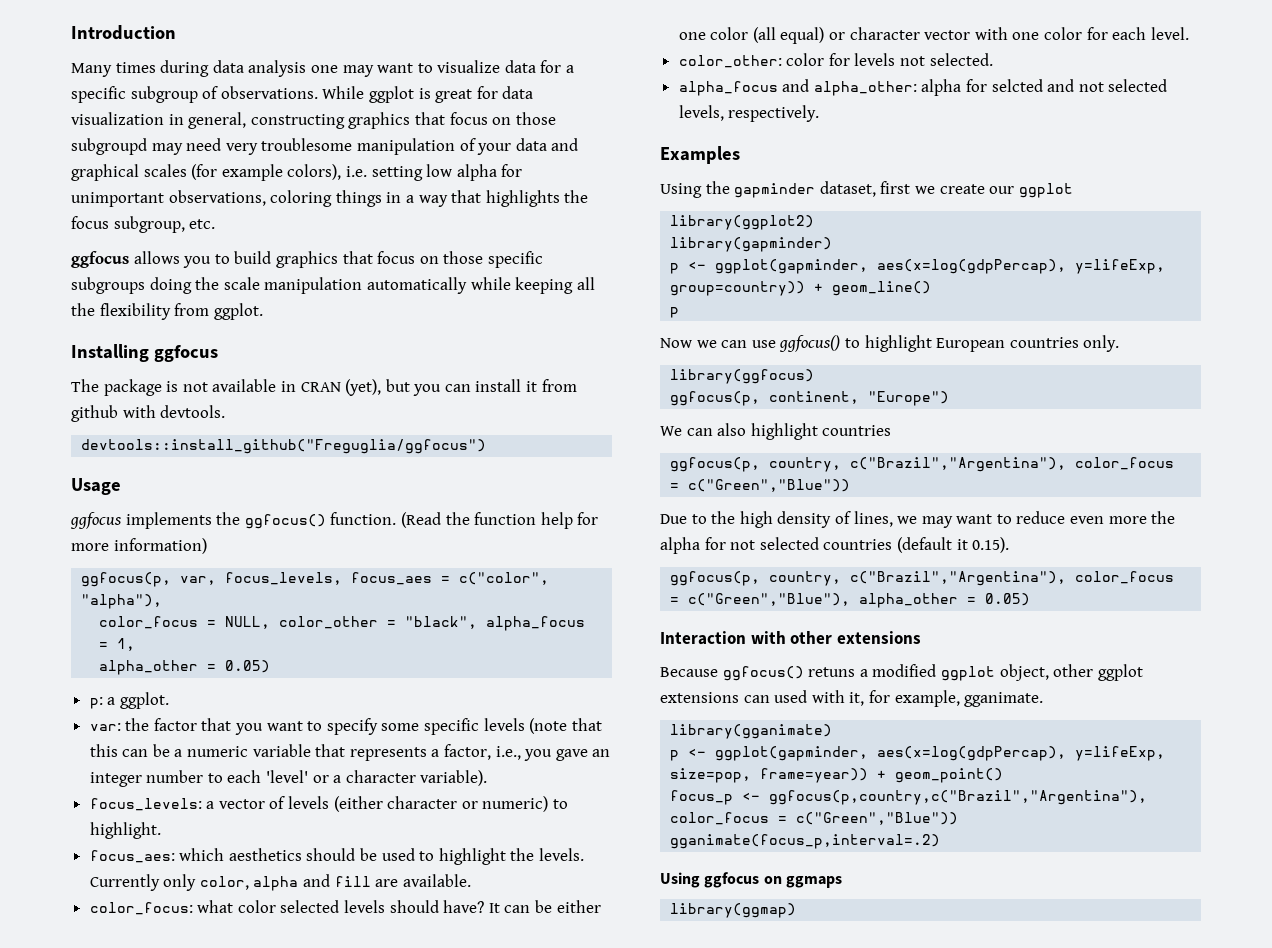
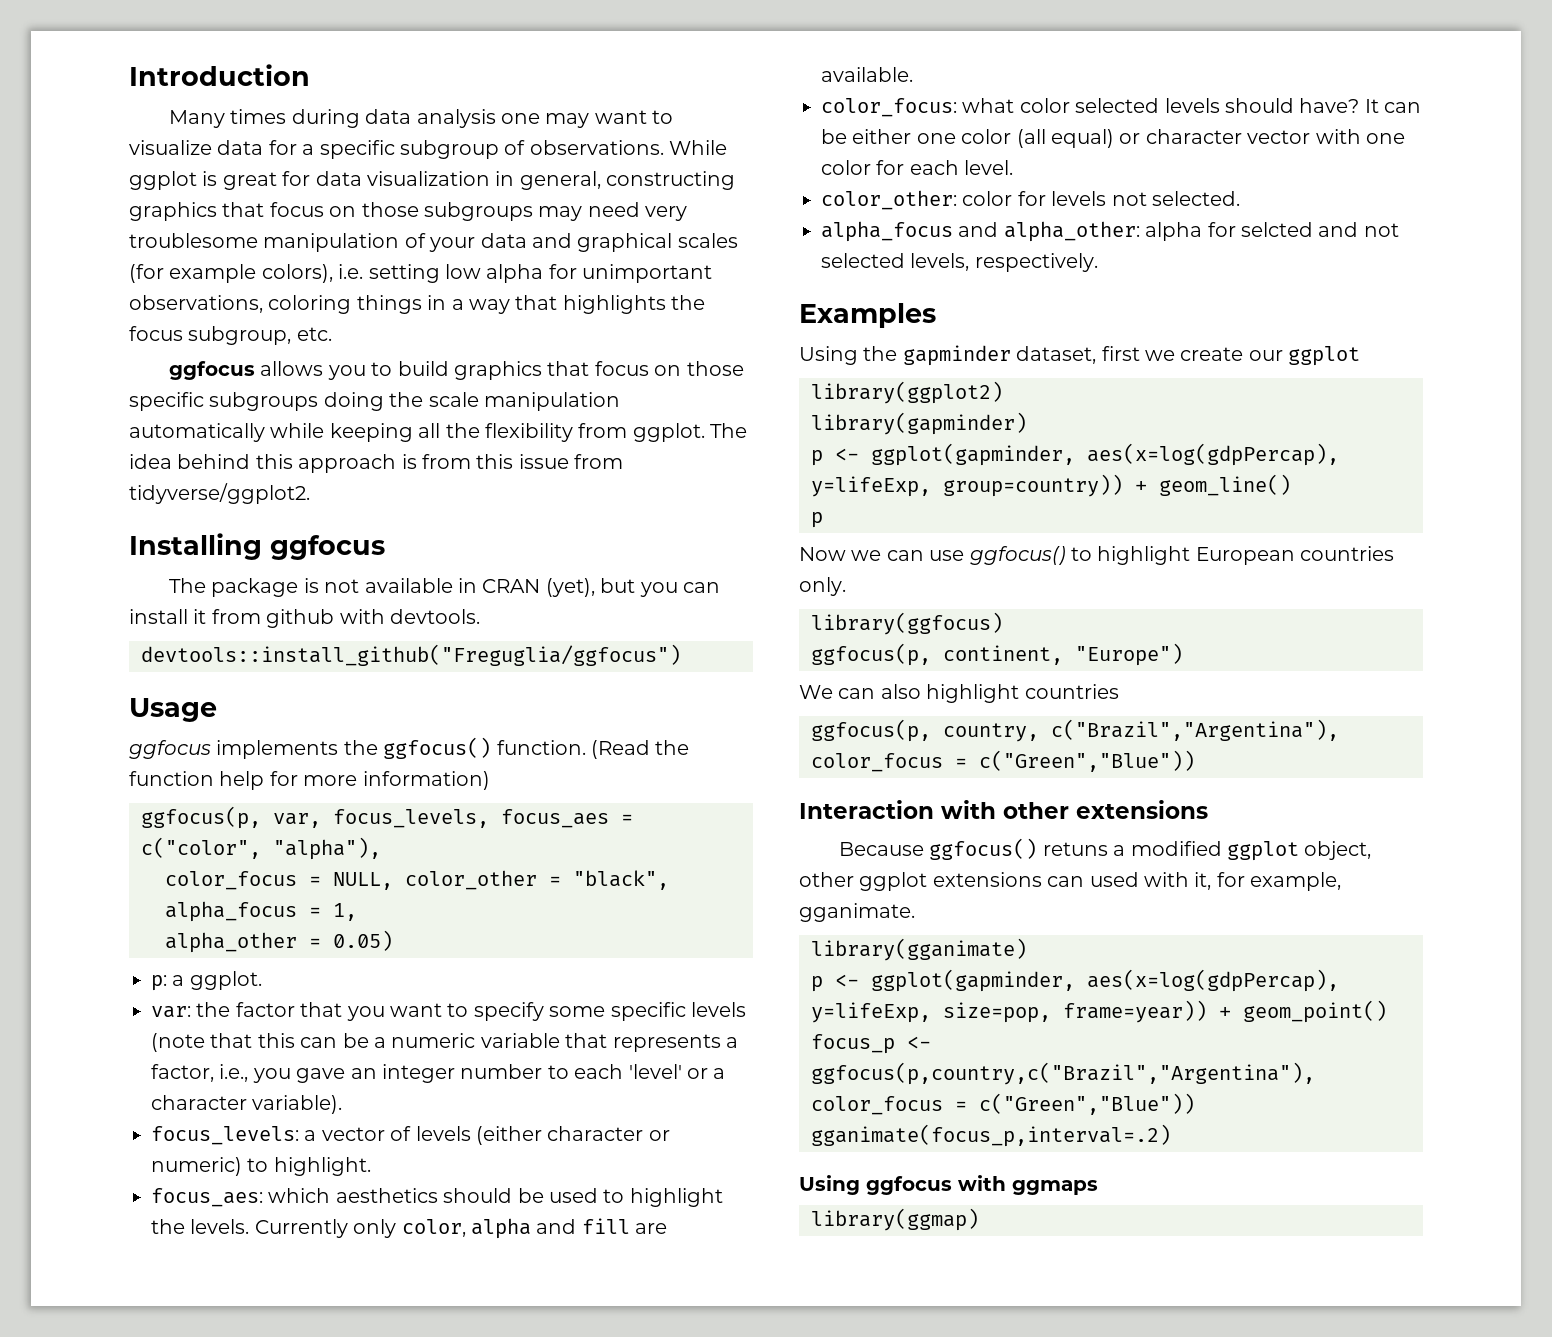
- While ggplot is great for data visualization in general, constructing graphics that focus on those subgroupd may need very troublesome manipulation of your data and graphical scales (for example colors), i.e. setting low alpha for unimportant observations, coloring things in a way that highlights the focus subgroup, etc.
+ While ggplot is great for data visualization in general, constructing graphics that focus on those subgroups may need very troublesome manipulation of your data and graphical scales (for example colors), i.e. setting low alpha for unimportant observations, coloring things in a way that highlights the focus subgroup, etc.
+ The idea behind this approach is from this issue from tidyverse/ggplot2.
- Due to the high density of lines, we may want to reduce even more the alpha for not selected countries (default it 0.15).
- ggfocus(p, country, c("Brazil","Argentina"), color_focus = c("Green","Blue"), alpha_other = 0.05)
- Using ggfocus on ggmaps
+ Using ggfocus with ggmaps

